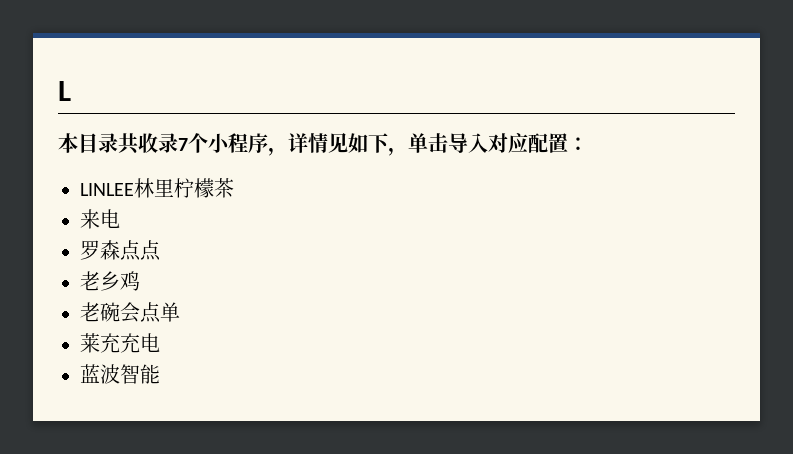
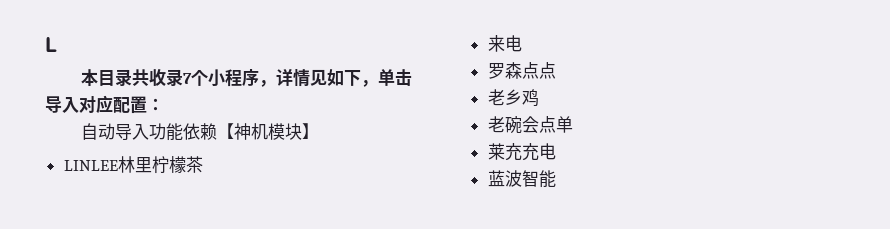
+ 自动导入功能依赖【神机模块】

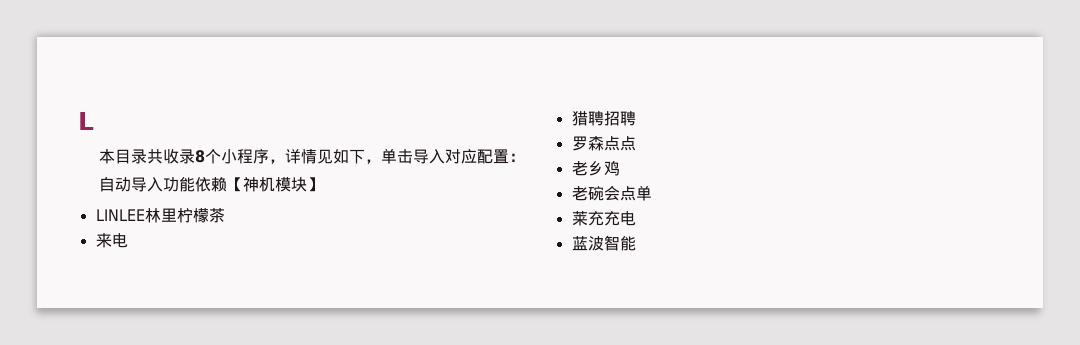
- 本目录共收录7个小程序，详情见如下，单击导入对应配置：
+ 本目录共收录8个小程序，详情见如下，单击导入对应配置：
+ 猎聘招聘

